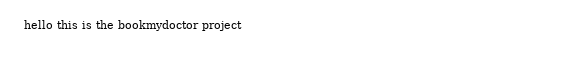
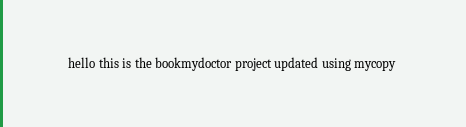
- hello this is the bookmydoctor project
+ hello this is the bookmydoctor project updated using mycopy

